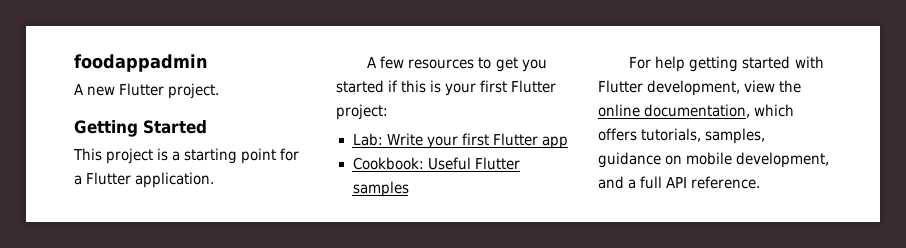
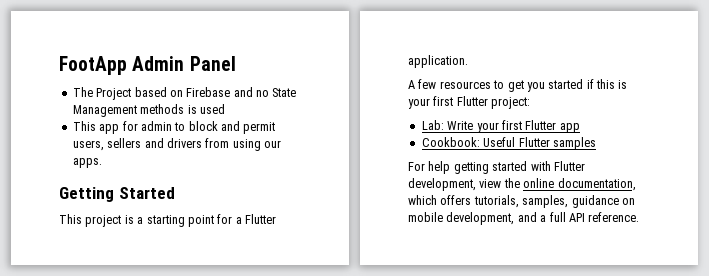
- foodappadmin
- A new Flutter project.
+ FootApp Admin Panel
+ The Project based on Firebase and no State Management methods is used
+ This app for admin to block and permit users, sellers and drivers from using our apps.

